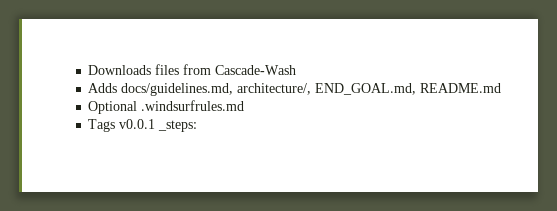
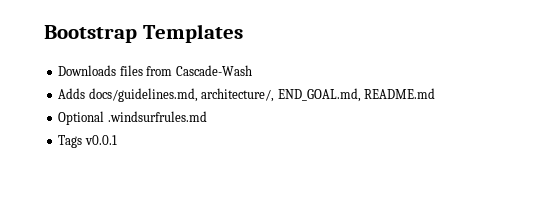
+ Bootstrap Templates
- Tags v0.0.1 _steps:
+ Tags v0.0.1

